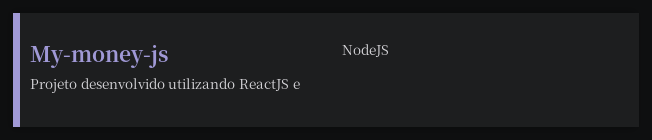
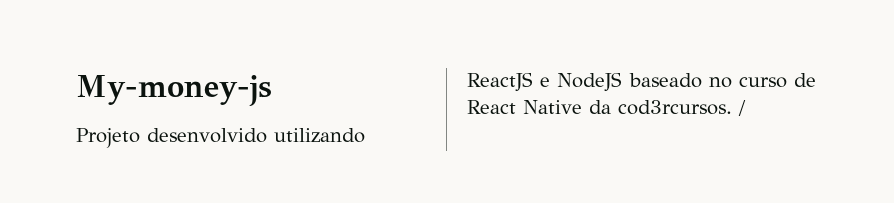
- Projeto desenvolvido utilizando ReactJS e NodeJS
+ Projeto desenvolvido utilizando ReactJS e NodeJS baseado no curso de React Native da cod3rcursos. /

